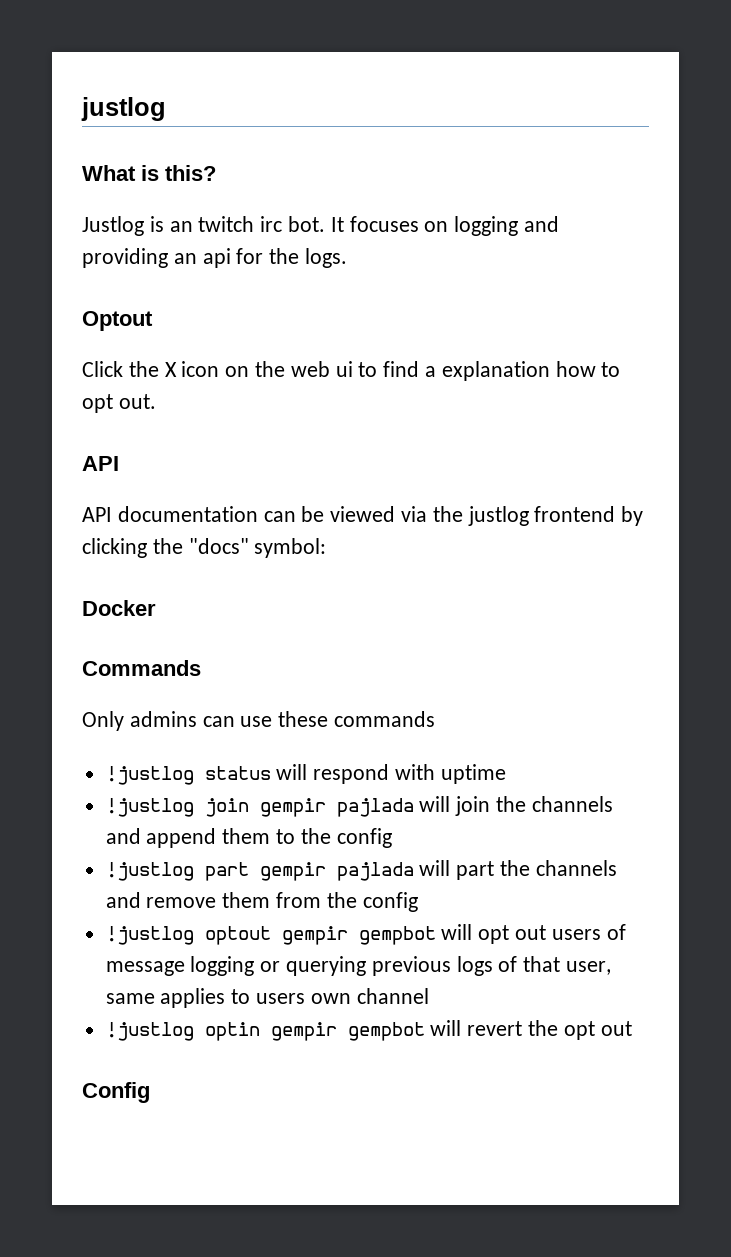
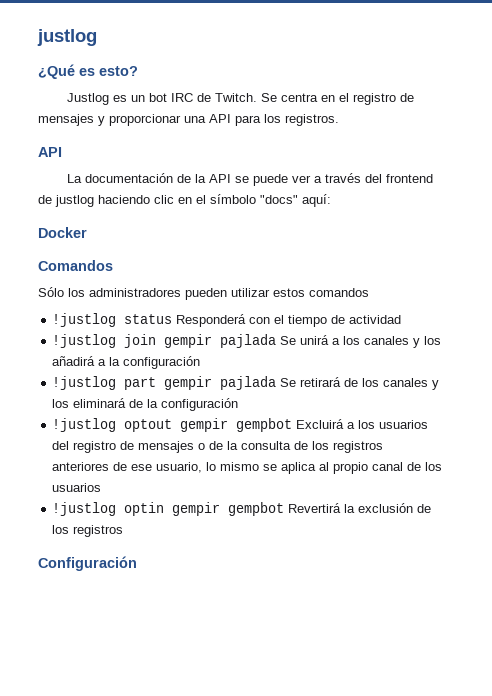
- What is this?
- Justlog is an twitch irc bot. It focuses on logging and providing an api for the logs.
- Optout
- Click the X icon on the web ui to find a explanation how to opt out.
+ ¿Qué es esto?
+ Justlog es un bot IRC de Twitch. Se centra en el registro de mensajes y proporcionar una API para los registros.
  API
- API documentation can be viewed via the justlog frontend by clicking the "docs" symbol:
+ La documentación de la API se puede ver a través del frontend de justlog haciendo clic en el símbolo "docs" aquí:
  Docker
- Commands
- Only admins can use these commands
- !justlog status will respond with uptime
- !justlog join gempir pajlada will join the channels and append them to the config
- !justlog part gempir pajlada will part the channels and remove them from the config
- !justlog optout gempir gempbot will opt out users of message logging or querying previous logs of that user, same applies to users own channel
- !justlog optin gempir gempbot will revert the opt out
- Config
+ Comandos
+ Sólo los administradores pueden utilizar estos comandos
+ !justlog status Responderá con el tiempo de actividad
+ !justlog join gempir pajlada Se unirá a los canales y los añadirá a la configuración
+ !justlog part gempir pajlada Se retirará de los canales y los eliminará de la configuración
+ !justlog optout gempir gempbot Excluirá a los usuarios del registro de mensajes o de la consulta de los registros anteriores de ese usuario, lo mismo se aplica al propio canal de los usuarios
+ !justlog optin gempir gempbot Revertirá la exclusión de los registros
+ Configuración

